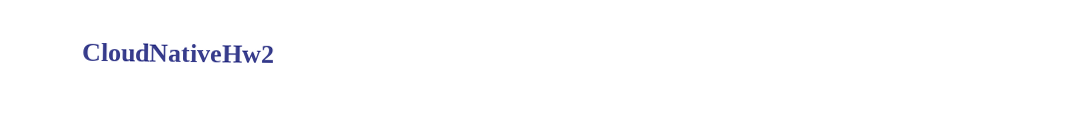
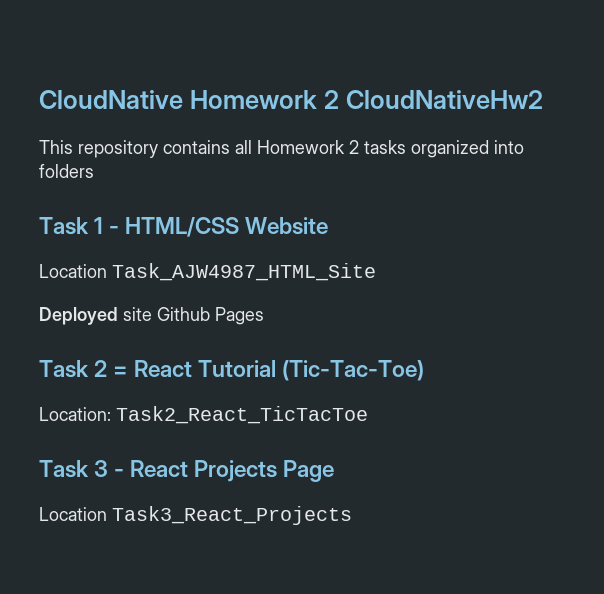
- CloudNativeHw2
+ CloudNative Homework 2 CloudNativeHw2
+ This repository contains all Homework 2 tasks organized into folders
+ Task 1 - HTML/CSS Website
+ Location Task_AJW4987_HTML_Site
+ Deployed site Github Pages
+ Task 2 = React Tutorial (Tic-Tac-Toe)
+ Location: Task2_React_TicTacToe
+ Task 3 - React Projects Page
+ Location Task3_React_Projects

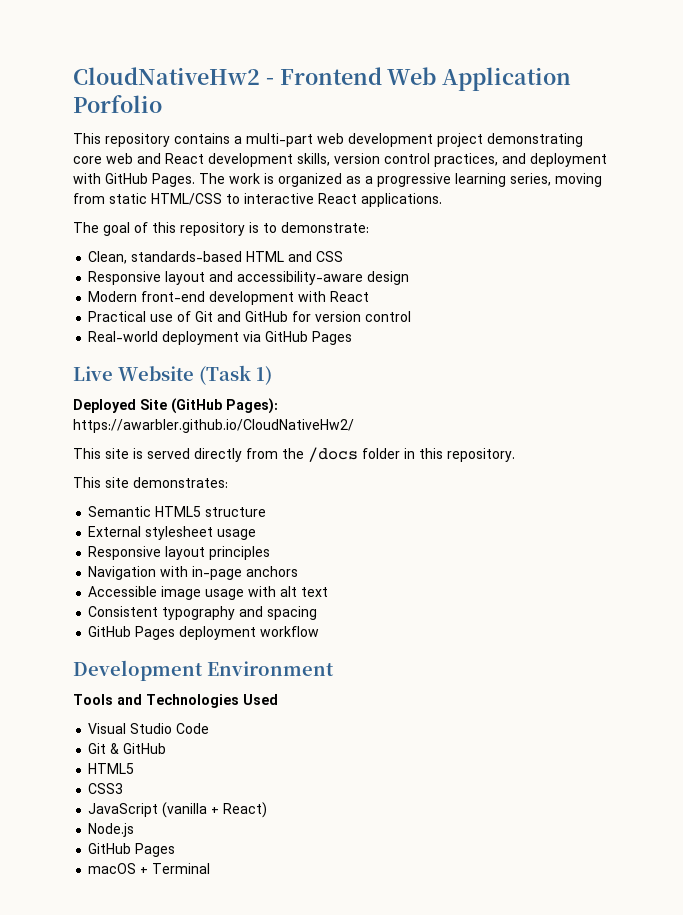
- CloudNative Homework 2 CloudNativeHw2
- This repository contains all Homework 2 tasks organized into folders
- Task 1 - HTML/CSS Website
- Location Task_AJW4987_HTML_Site
+ CloudNativeHw2 - Frontend Web Application Porfolio
+ This repository contains a multi-part web development project demonstrating core web and React development skills, version control practices, and deployment with GitHub Pages. The work is organized as a progressive learning series, moving from static HTML/CSS to interactive React applications.
+ The goal of this repository is to demonstrate:
+ Clean, standards-based HTML and CSS
+ Responsive layout and accessibility-aware design
+ Modern front-end development with React
+ Practical use of Git and GitHub for version control
+ Real-world deployment via GitHub Pages
+ Live Website (Task 1)
- Deployed site Github Pages
- Task 2 = React Tutorial (Tic-Tac-Toe)
- Location: Task2_React_TicTacToe
- Task 3 - React Projects Page
- Location Task3_React_Projects
+ Deployed Site (GitHub Pages):
+ https://awarbler.github.io/CloudNativeHw2/
+ This site is served directly from the /docs folder in this repository.
+ This site demonstrates:
+ Semantic HTML5 structure
+ External stylesheet usage
+ Responsive layout principles
+ Navigation with in-page anchors
+ Accessible image usage with alt text
+ Consistent typography and spacing
+ GitHub Pages deployment workflow
+ Development Environment
+ Tools and Technologies Used
+ Visual Studio Code
+ Git & GitHub
+ HTML5
+ CSS3
+ JavaScript (vanilla + React)
+ Node.js
+ GitHub Pages
+ macOS + Terminal

